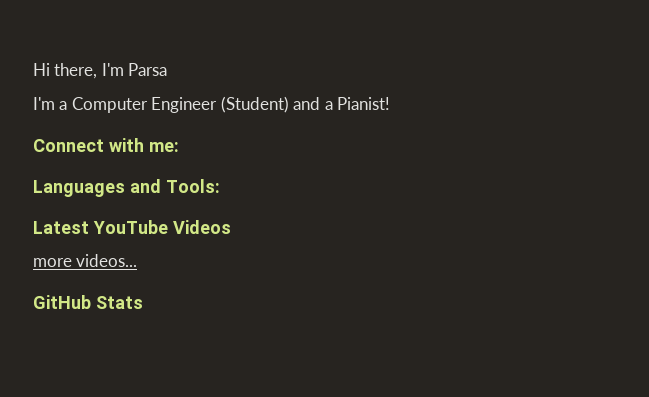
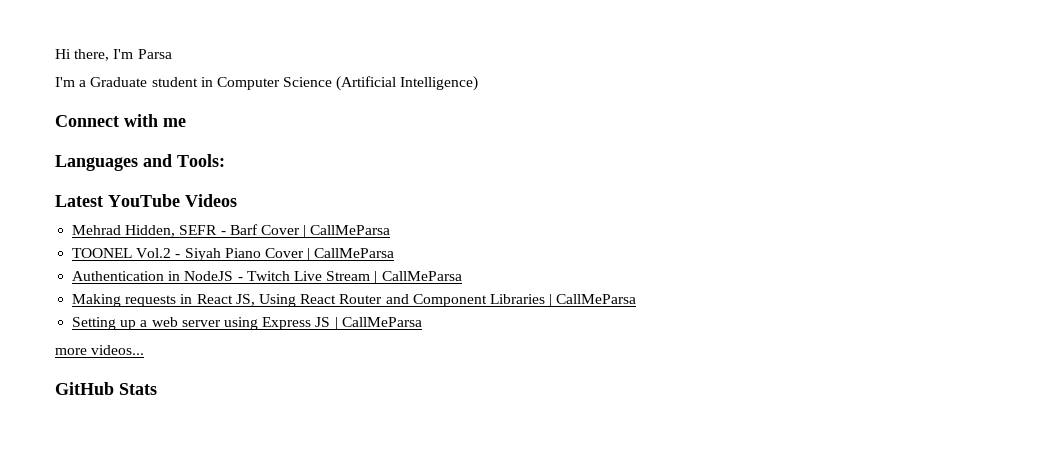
- I'm a Computer Engineer (Student) and a Pianist!
+ I'm a Graduate student in Computer Science (Artificial Intelligence)
- Connect with me:
+ Connect with me
+ Mehrad Hidden, SEFR - Barf Cover | CallMeParsa
+ TOONEL Vol.2 - Siyah Piano Cover | CallMeParsa
+ Authentication in NodeJS - Twitch Live Stream | CallMeParsa
+ Making requests in React JS, Using React Router and Component Libraries | CallMeParsa
+ Setting up a web server using Express JS | CallMeParsa

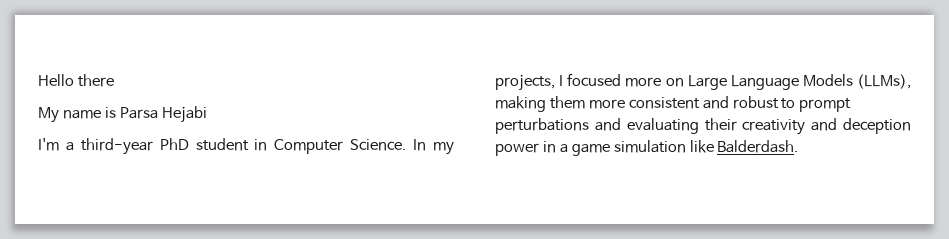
- Hi there, I'm Parsa
+ Hello there
+ My name is Parsa Hejabi
- I'm a Graduate student in Computer Science (Artificial Intelligence)
- Connect with me
- Languages and Tools:
- Latest YouTube Videos
- Mehrad Hidden, SEFR - Barf Cover | CallMeParsa
- TOONEL Vol.2 - Siyah Piano Cover | CallMeParsa
- Authentication in NodeJS - Twitch Live Stream | CallMeParsa
- Making requests in React JS, Using React Router and Component Libraries | CallMeParsa
- Setting up a web server using Express JS | CallMeParsa
- more videos...
- GitHub Stats
+ I'm a third-year PhD student in Computer Science. In my projects, I focused more on Large Language Models (LLMs), making them more consistent and robust to prompt perturbations and evaluating their creativity and deception power in a game simulation like Balderdash.

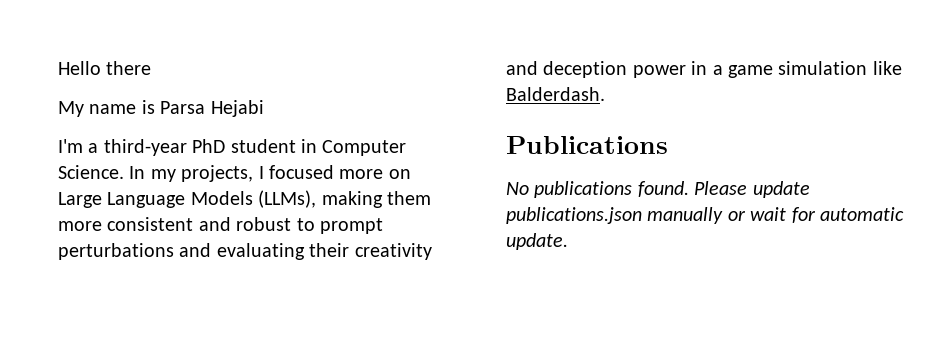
+ Publications
+ No publications found. Please update publications.json manually or wait for automatic update.

